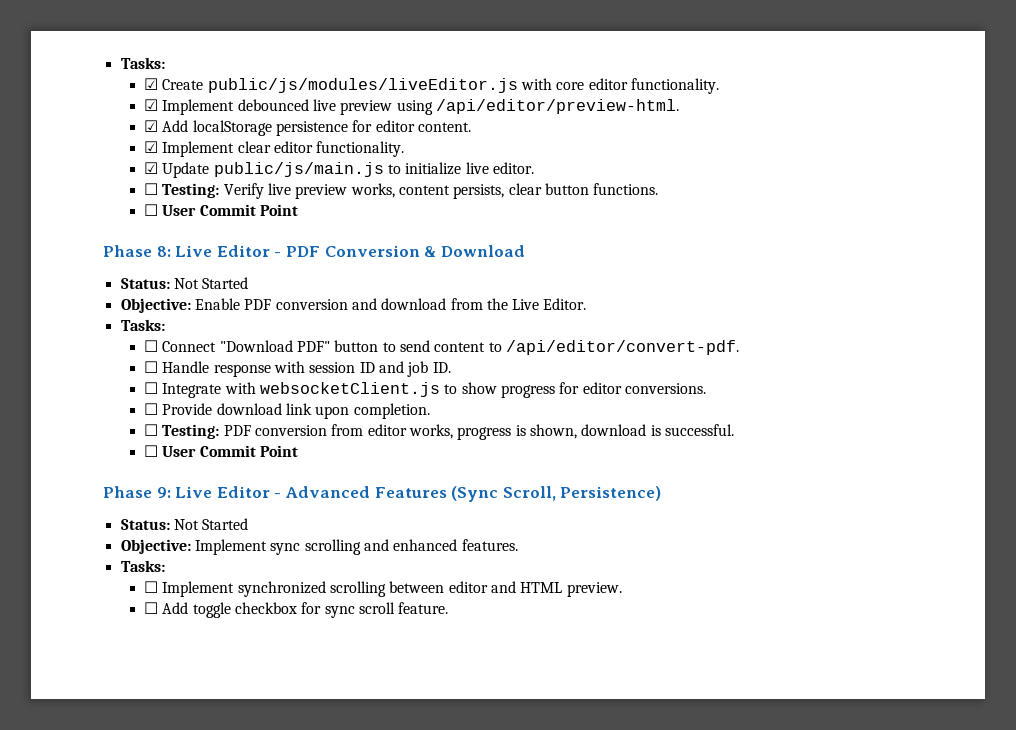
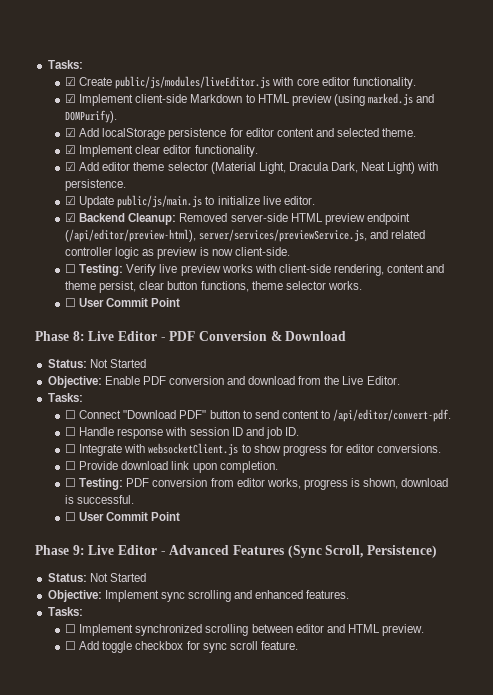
- ☑ Implement debounced live preview using /api/editor/preview-html.
+ ☑ Implement client-side Markdown to HTML preview (using marked.js and DOMPurify).
- ☑ Add localStorage persistence for editor content.
+ ☑ Add localStorage persistence for editor content and selected theme.
+ ☑ Add editor theme selector (Material Light, Dracula Dark, Neat Light) with persistence.
+ ☑ Backend Cleanup: Removed server-side HTML preview endpoint (/api/editor/preview-html), server/services/previewService.js, and related controller logic as preview is now client-side.
- ☐ Testing: Verify live preview works, content persists, clear button functions.
+ ☐ Testing: Verify live preview works with client-side rendering, content and theme persist, clear button functions, theme selector works.

